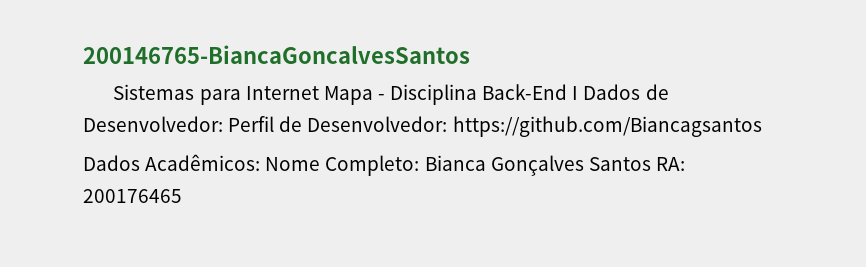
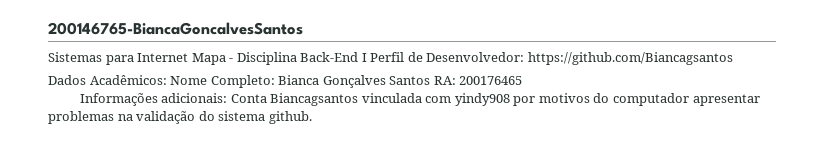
- Sistemas para Internet Mapa - Disciplina Back-End I Dados de Desenvolvedor: Perfil de Desenvolvedor: https://github.com/Biancagsantos
+ Sistemas para Internet Mapa - Disciplina Back-End I Perfil de Desenvolvedor: https://github.com/Biancagsantos
+ Informações adicionais: Conta Biancagsantos vinculada com yindy908 por motivos do computador apresentar problemas na validação do sistema github.

